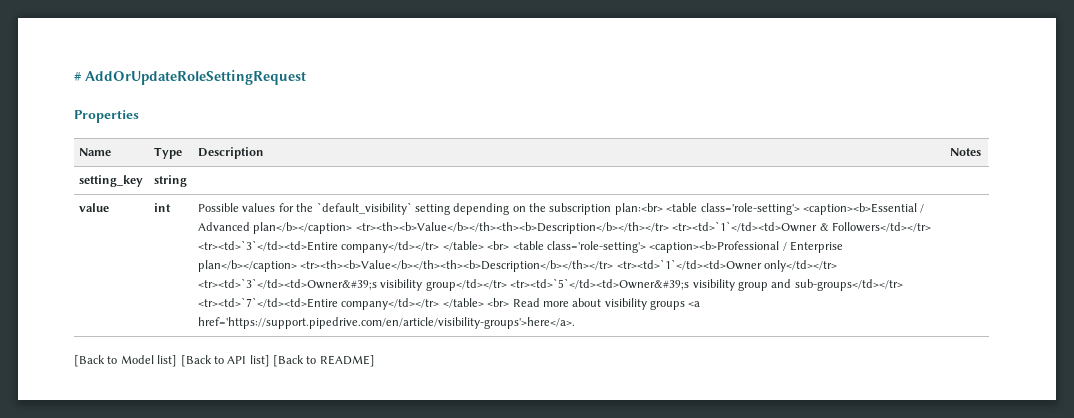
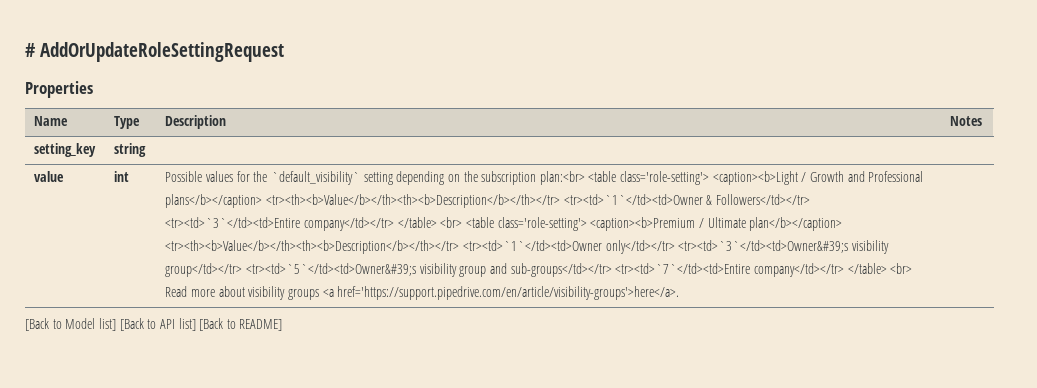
- Possible values for the `default_visibility` setting depending on the subscription plan:<br> <table class='role-setting'> <caption><b>Essential / Advanced plan</b></caption> <tr><th><b>Value</b></th><th><b>Description</b></th></tr> <tr><td>`1`</td><td>Owner & Followers</td></tr> <tr><td>`3`</td><td>Entire company</td></tr> </table> <br> <table class='role-setting'> <caption><b>Professional / Enterprise plan</b></caption> <tr><th><b>Value</b></th><th><b>Description</b></th></tr> <tr><td>`1`</td><td>Owner only</td></tr> <tr><td>`3`</td><td>Owner&#39;s visibility group</td></tr> <tr><td>`5`</td><td>Owner&#39;s visibility group and sub-groups</td></tr> <tr><td>`7`</td><td>Entire company</td></tr> </table> <br> Read more about visibility groups <a href='https://support.pipedrive.com/en/article/visibility-groups'>here</a>.
+ Possible values for the `default_visibility` setting depending on the subscription plan:<br> <table class='role-setting'> <caption><b>Light / Growth and Professional plans</b></caption> <tr><th><b>Value</b></th><th><b>Description</b></th></tr> <tr><td>`1`</td><td>Owner & Followers</td></tr> <tr><td>`3`</td><td>Entire company</td></tr> </table> <br> <table class='role-setting'> <caption><b>Premium / Ultimate plan</b></caption> <tr><th><b>Value</b></th><th><b>Description</b></th></tr> <tr><td>`1`</td><td>Owner only</td></tr> <tr><td>`3`</td><td>Owner&#39;s visibility group</td></tr> <tr><td>`5`</td><td>Owner&#39;s visibility group and sub-groups</td></tr> <tr><td>`7`</td><td>Entire company</td></tr> </table> <br> Read more about visibility groups <a href='https://support.pipedrive.com/en/article/visibility-groups'>here</a>.

